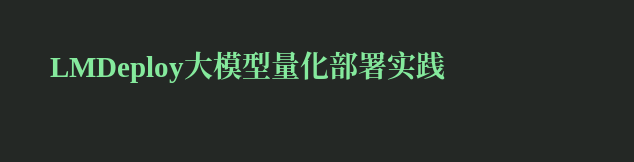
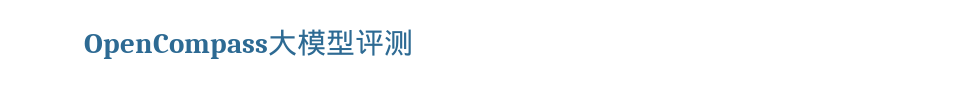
- LMDeploy大模型量化部署实践
+ OpenCompass大模型评测

